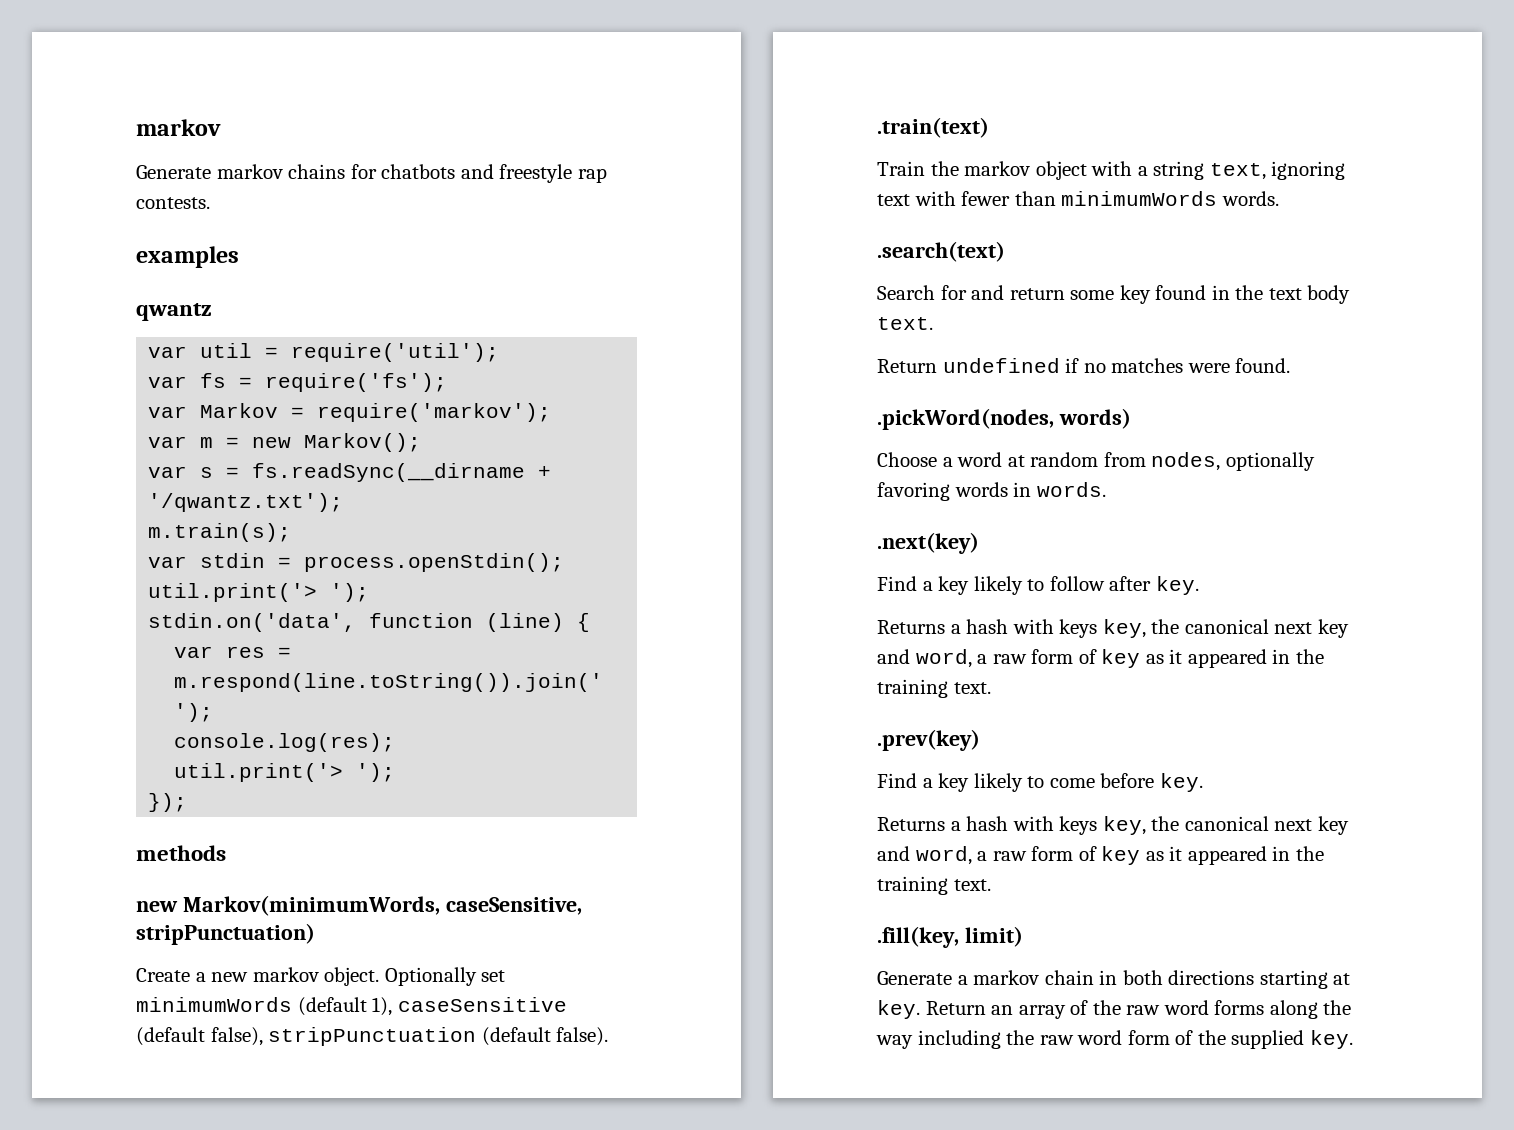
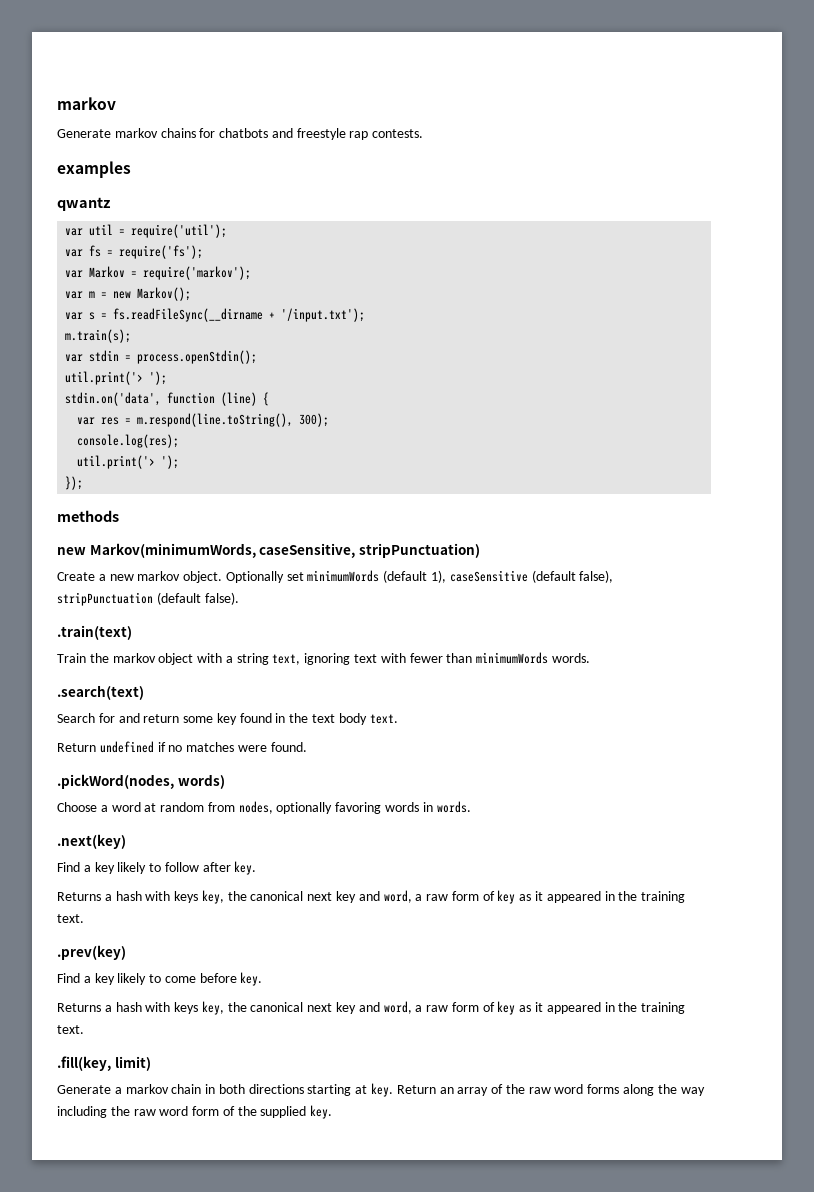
- var s = fs.readSync(__dirname + '/qwantz.txt');
+ var s = fs.readFileSync(__dirname + '/input.txt');
- var res = m.respond(line.toString()).join(' ');
+ var res = m.respond(line.toString(), 300);

